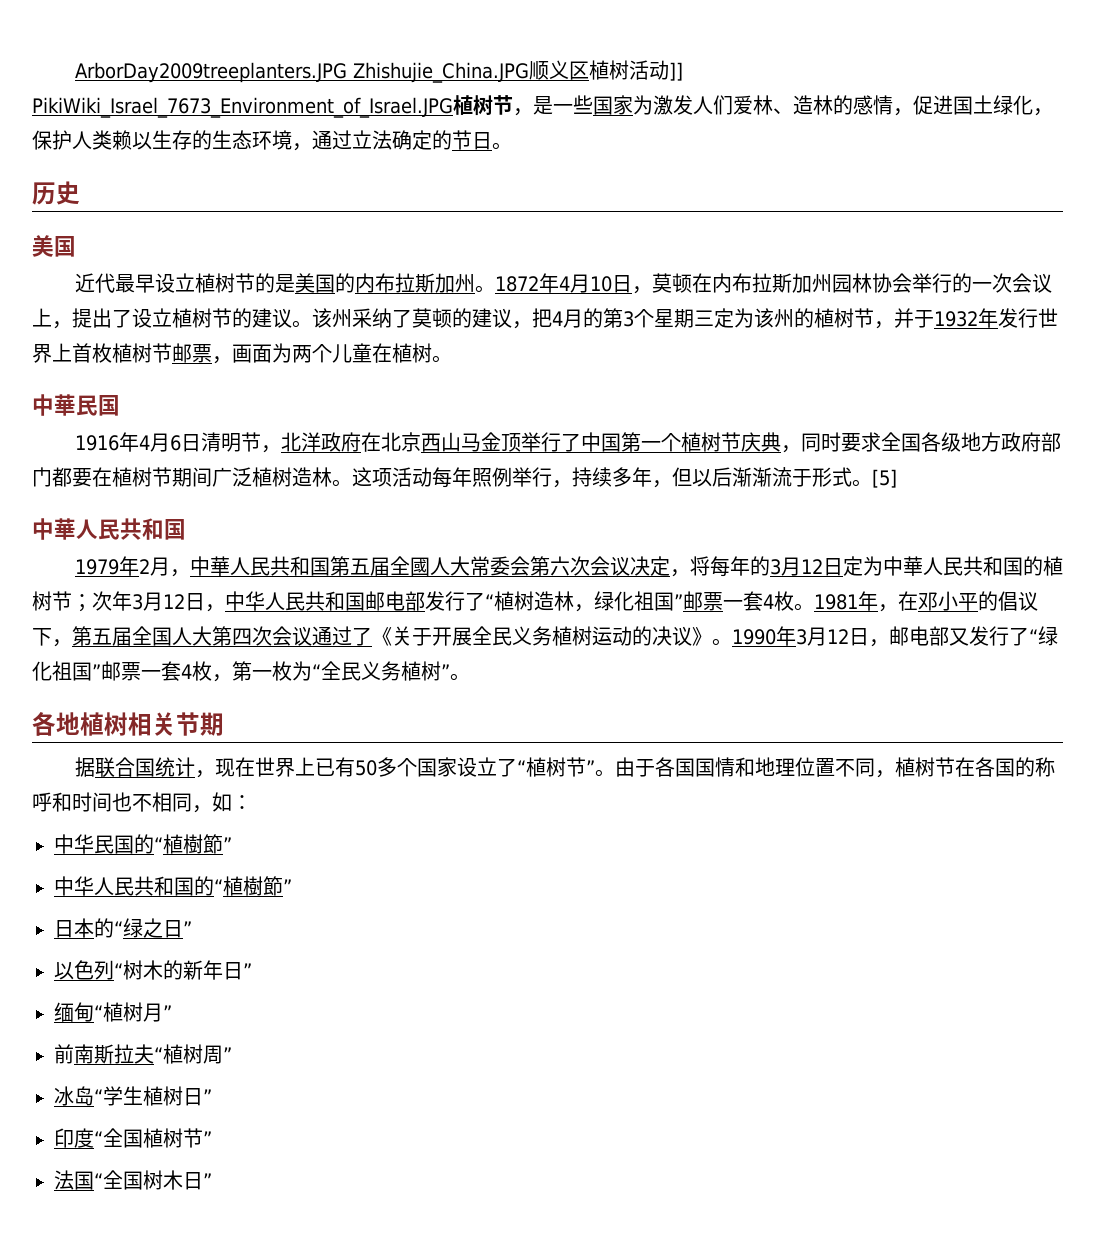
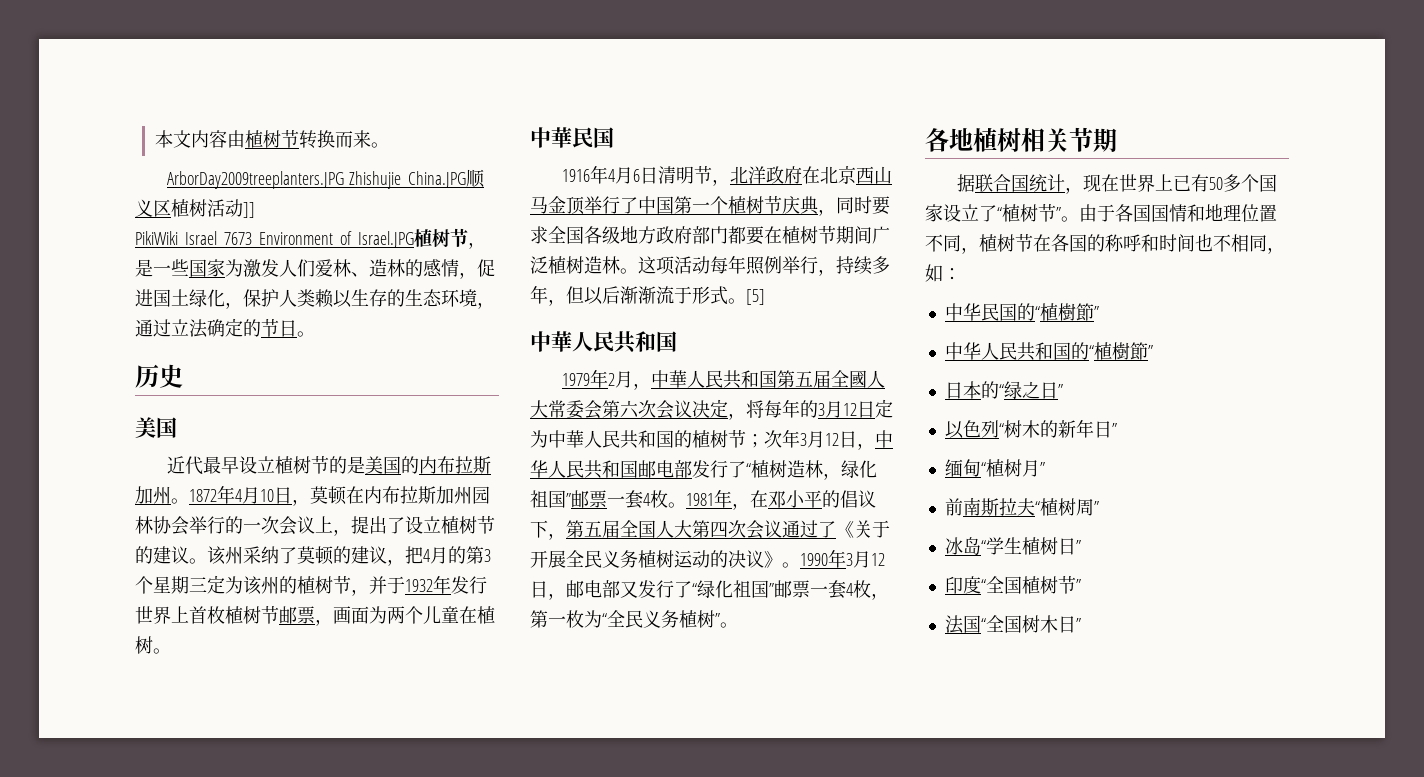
+ 本文内容由植树节转换而来。

